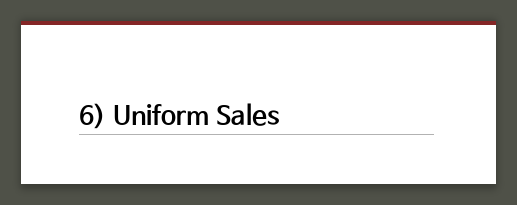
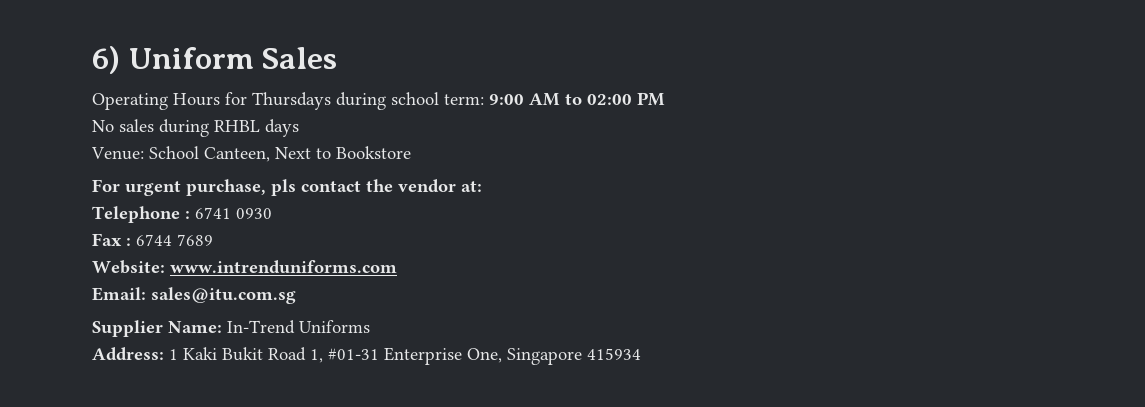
+ Operating Hours for Thursdays during school term: 9:00 AM to 02:00 PM
+ No sales during RHBL days
+ Venue: School Canteen, Next to Bookstore
+ For urgent purchase, pls contact the vendor at:
+ Telephone : 6741 0930
+ Fax : 6744 7689
+ Website: www.intrenduniforms.com
+ Email: sales@itu.com.sg
+ Supplier Name: In-Trend Uniforms
+ Address: 1 Kaki Bukit Road 1, #01-31 Enterprise One, Singapore 415934

